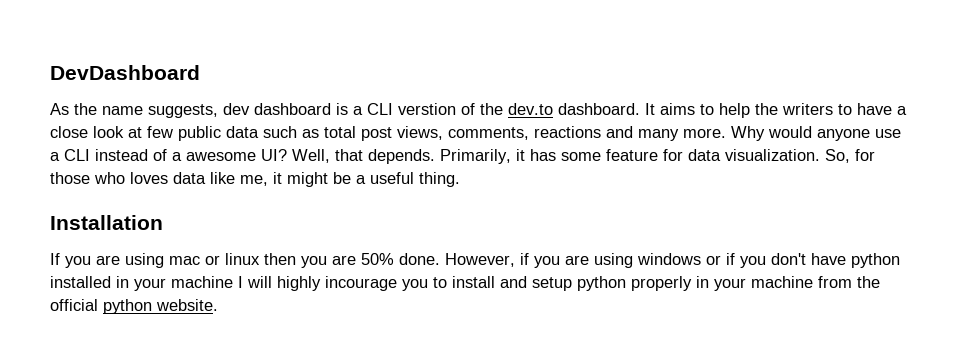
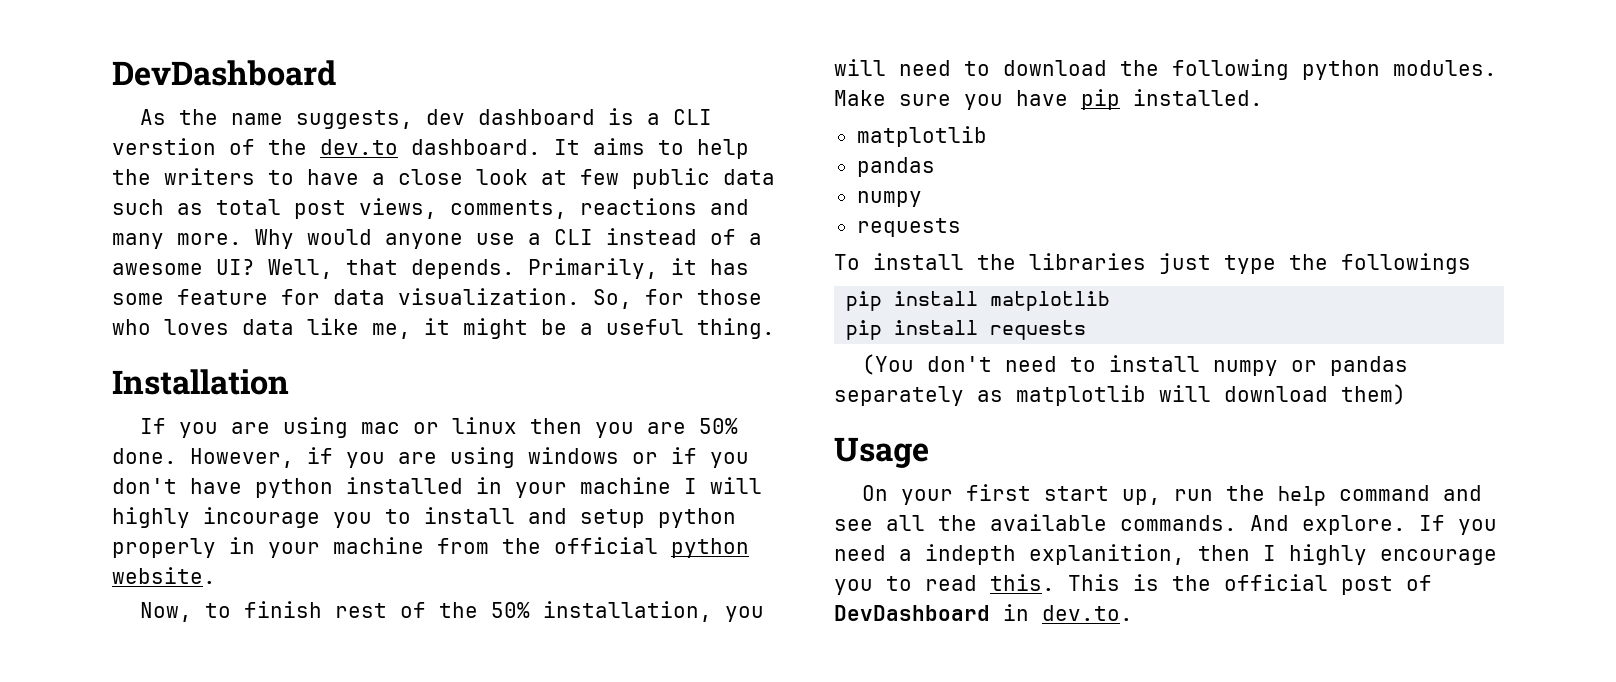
+ Now, to finish rest of the 50% installation, you will need to download the following python modules. Make sure you have pip installed.
+ matplotlib
+ pandas
+ numpy
+ requests
+ To install the libraries just type the followings
+ pip install matplotlib
+ pip install requests
+ (You don't need to install numpy or pandas separately as matplotlib will download them)
+ Usage
+ On your first start up, run the help command and see all the available commands. And explore. If you need a indepth explanition, then I highly encourage you to read this. This is the official post of DevDashboard in dev.to.

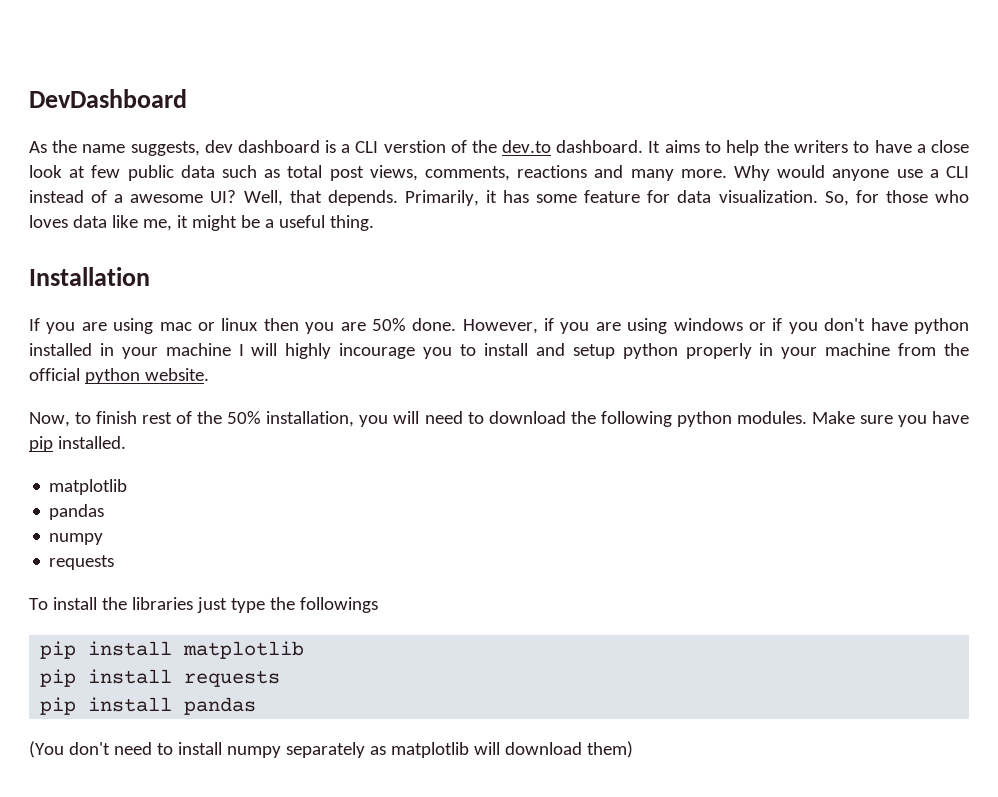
+ pip install pandas
- (You don't need to install numpy or pandas separately as matplotlib will download them)
+ (You don't need to install numpy separately as matplotlib will download them)
- Usage
- On your first start up, run the help command and see all the available commands. And explore. If you need a indepth explanition, then I highly encourage you to read this. This is the official post of DevDashboard in dev.to.

